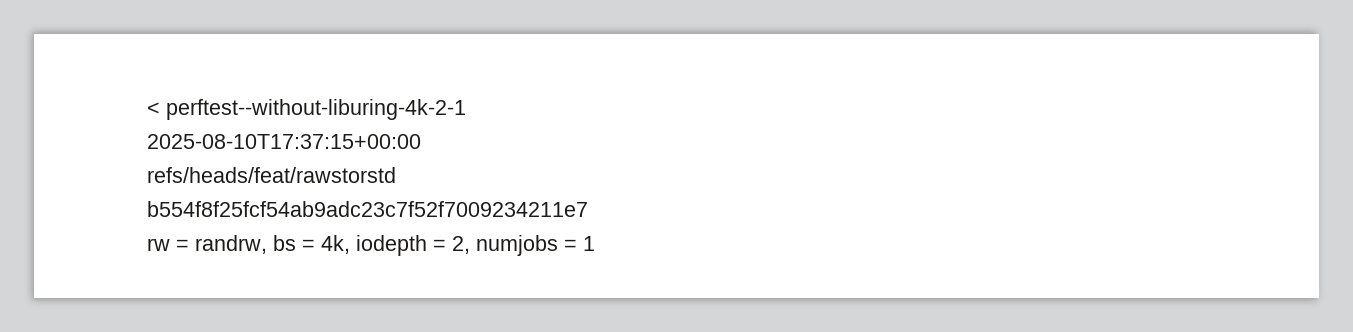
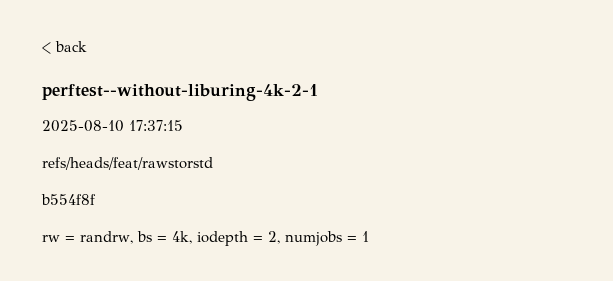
- < perftest--without-liburing-4k-2-1
+ < back
+ perftest--without-liburing-4k-2-1
- 2025-08-10T17:37:15+00:00
+ 2025-08-10 17:37:15
- b554f8f25fcf54ab9adc23c7f52f7009234211e7
+ b554f8f

